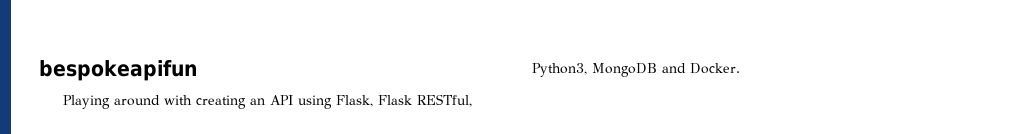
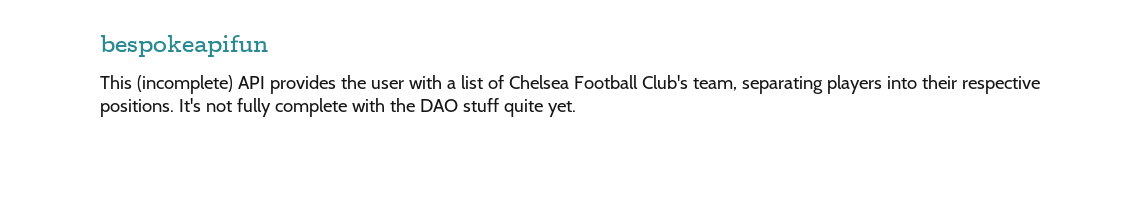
- Playing around with creating an API using Flask, Flask RESTful, Python3, MongoDB and Docker.
+ This (incomplete) API provides the user with a list of Chelsea Football Club's team, separating players into their respective positions. It's not fully complete with the DAO stuff quite yet.

